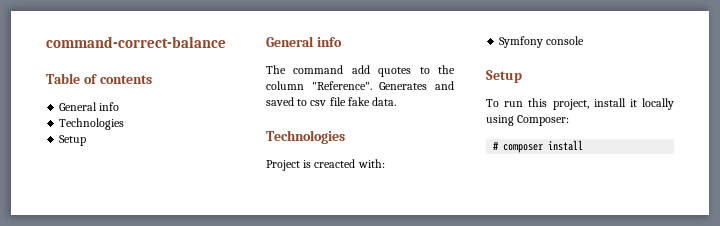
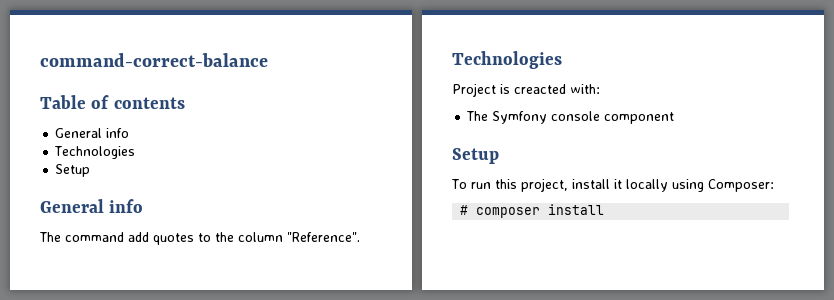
- Generates and saved to csv file fake data.
- Symfony console
+ The Symfony console component

